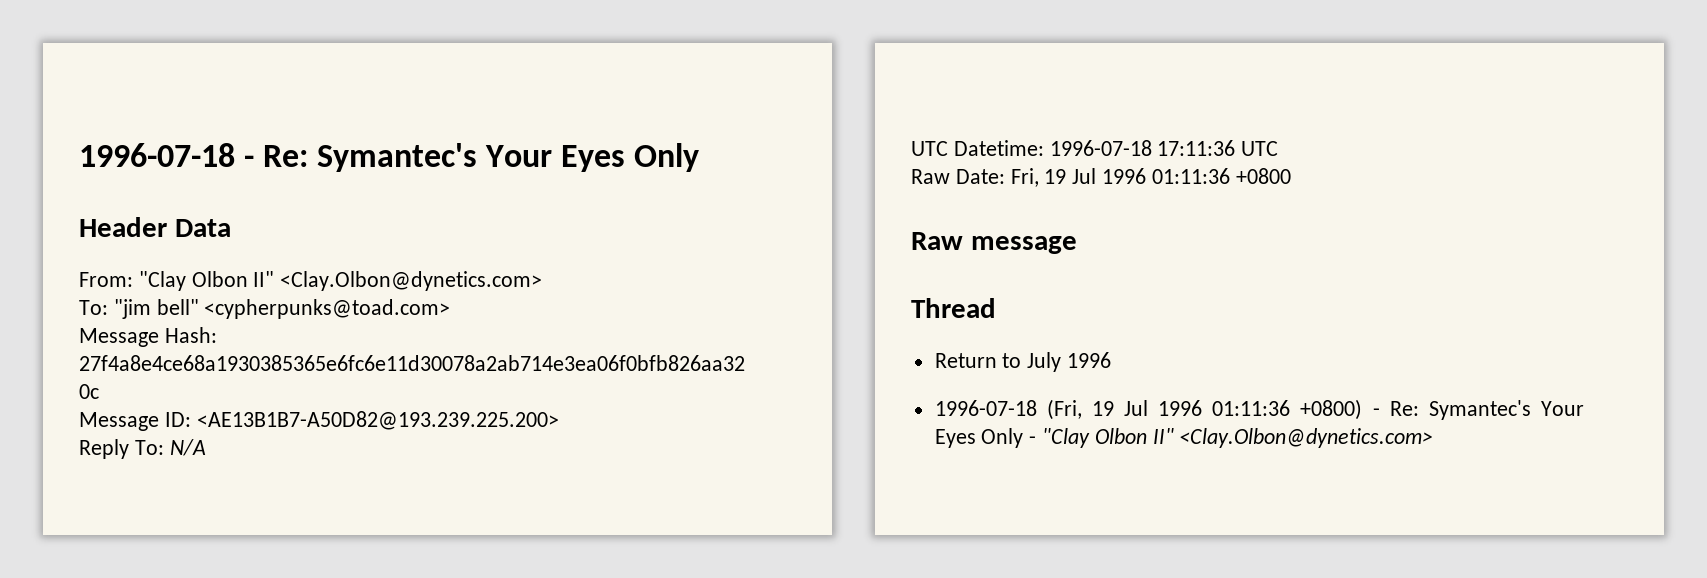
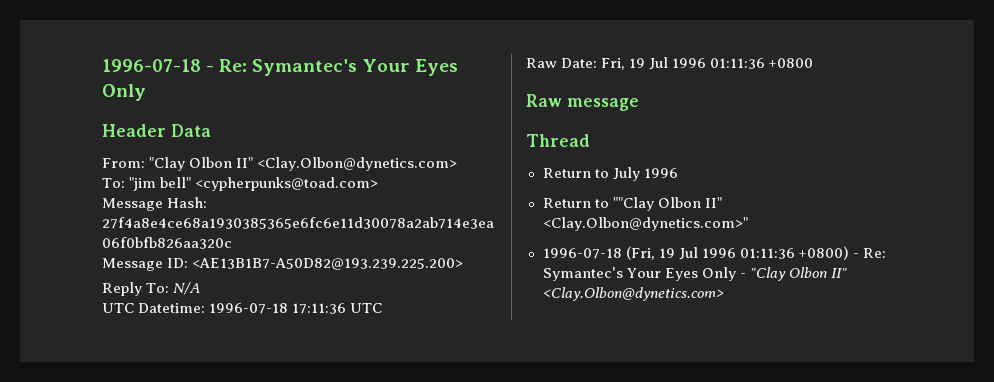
+ Return to ""Clay Olbon II" <Clay.Olbon@dynetics.com>"

